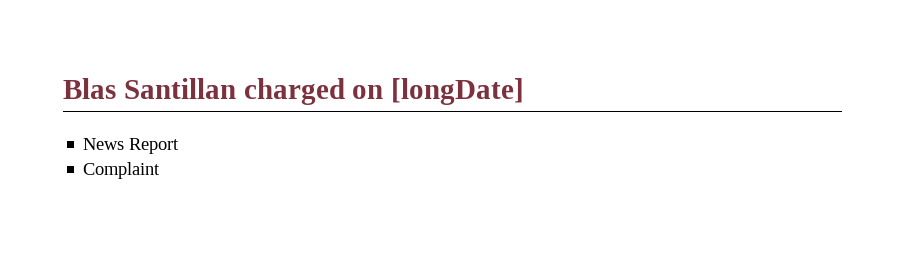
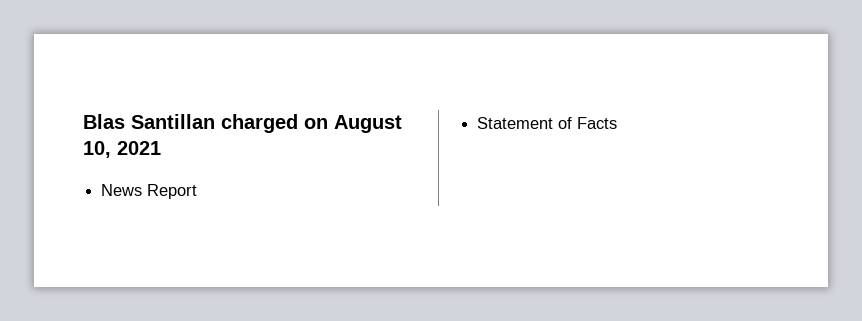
- Blas Santillan charged on [longDate]
+ Blas Santillan charged on August 10, 2021
- Complaint
+ Statement of Facts

